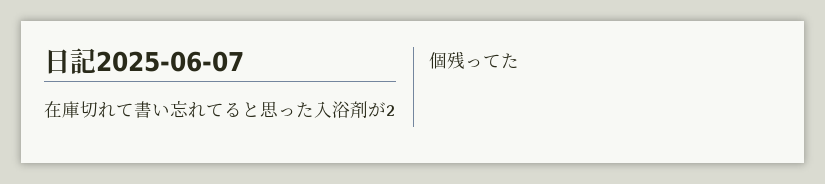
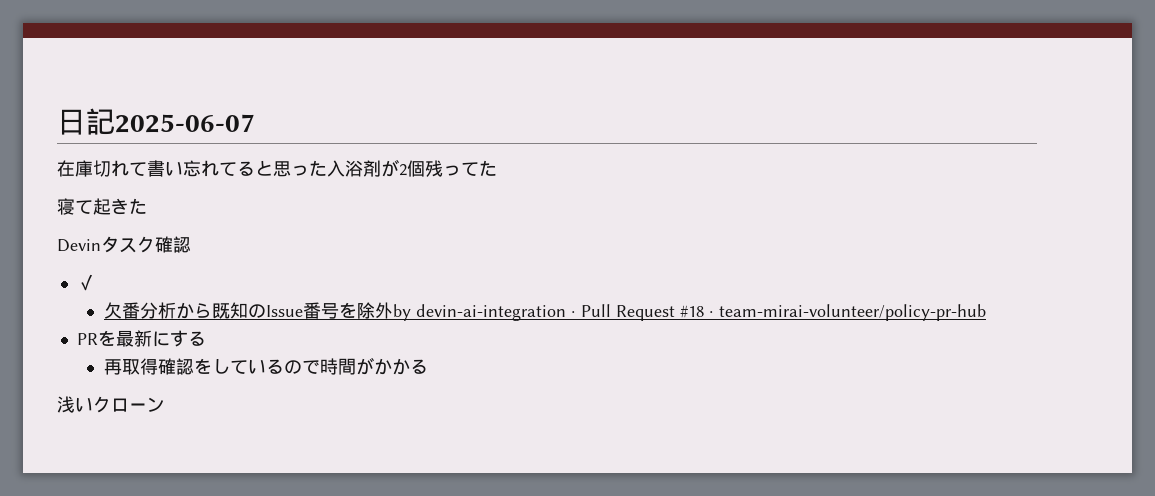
+ 寝て起きた
+ Devinタスク確認
+ ✓
+ 欠番分析から既知のIssue番号を除外by devin-ai-integration · Pull Request #18 · team-mirai-volunteer/policy-pr-hub
+ PRを最新にする
+ 再取得確認をしているので時間がかかる
+ 浅いクローン

